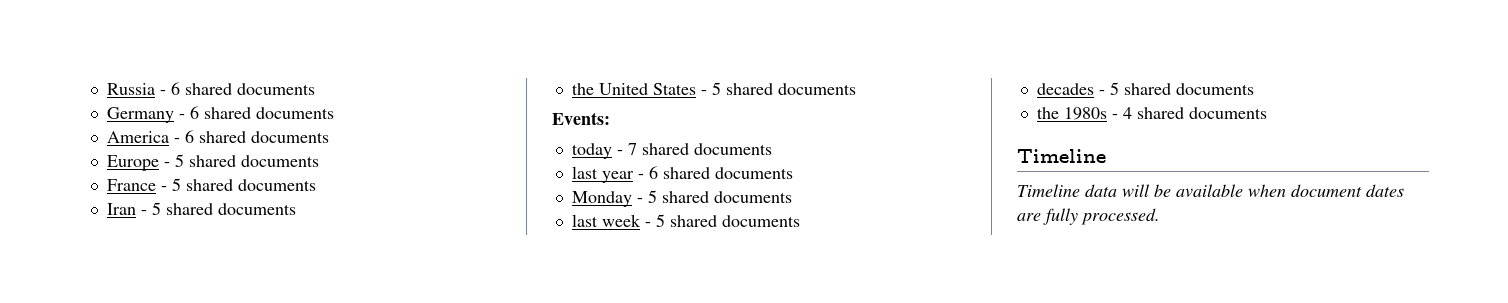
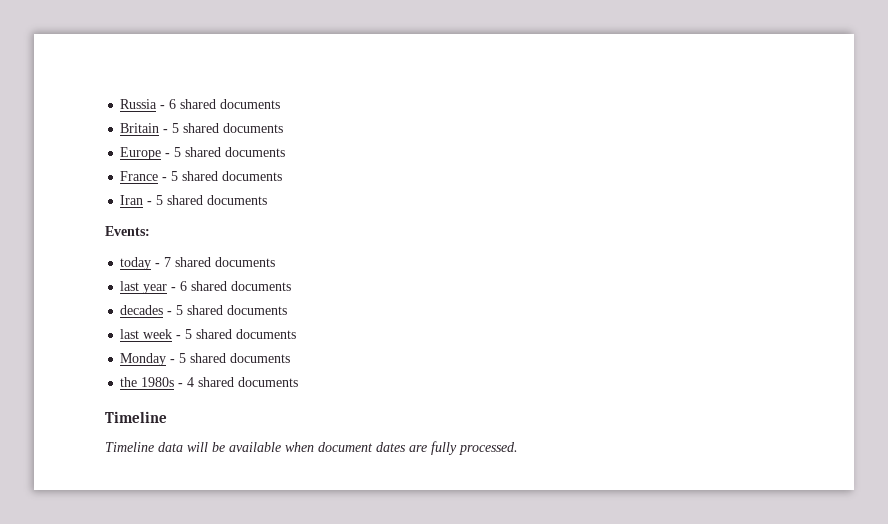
- Germany - 6 shared documents
- America - 6 shared documents
+ Britain - 5 shared documents
- the United States - 5 shared documents
- Monday - 5 shared documents
+ decades - 5 shared documents
- decades - 5 shared documents
+ Monday - 5 shared documents

